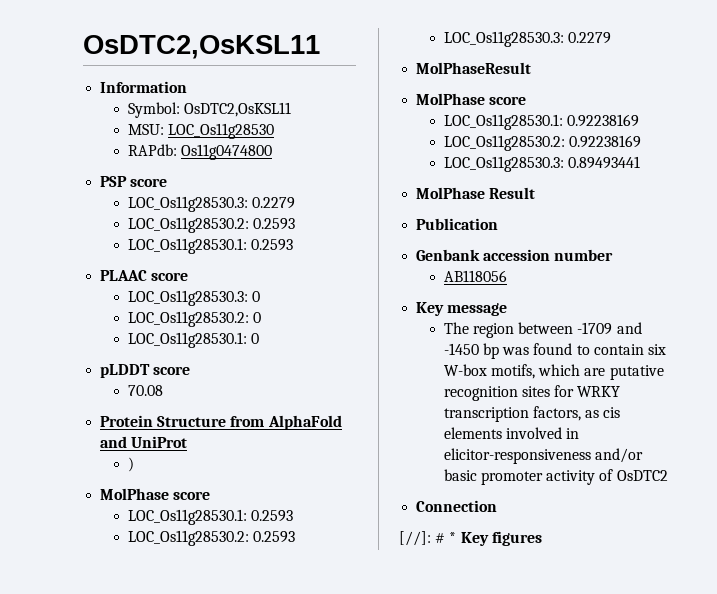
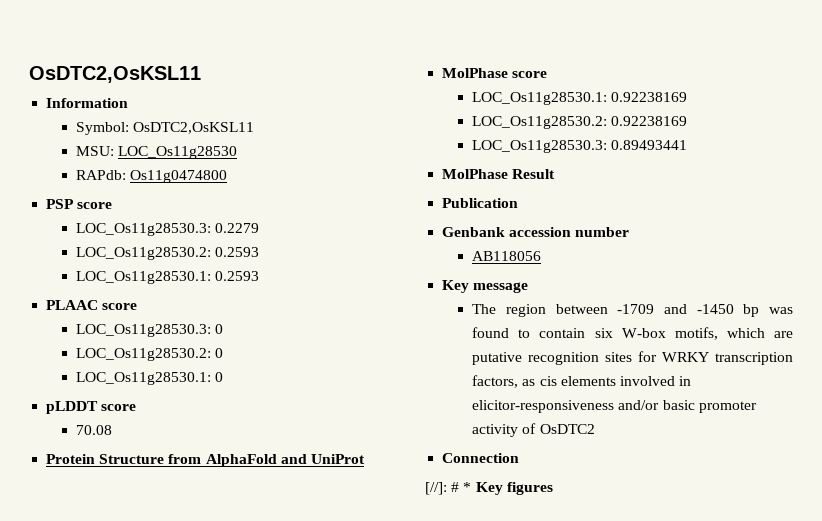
- )
- MolPhase score
- LOC_Os11g28530.1: 0.2593
- LOC_Os11g28530.2: 0.2593
- LOC_Os11g28530.3: 0.2279
- MolPhaseResult

